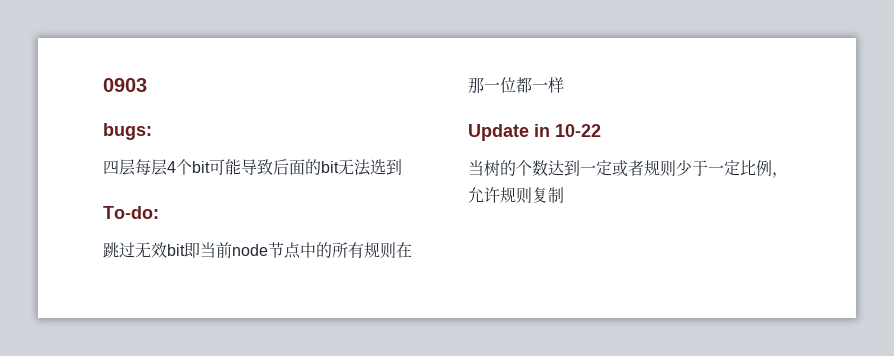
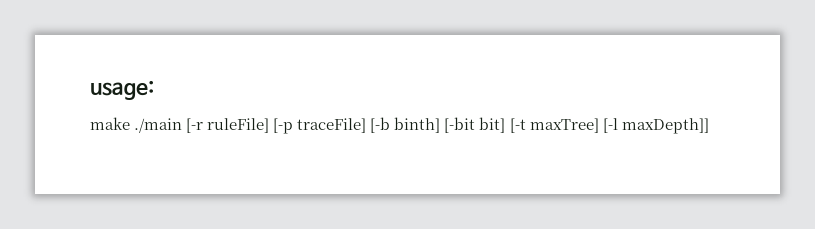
- 0903
- bugs:
- 四层每层4个bit可能导致后面的bit无法选到
- To-do:
- 跳过无效bit即当前node节点中的所有规则在那一位都一样
- Update in 10-22
- 当树的个数达到一定或者规则少于一定比例，允许规则复制
+ usage:
+ make ./main [-r ruleFile] [-p traceFile] [-b binth] [-bit bit] [-t maxTree] [-l maxDepth]]

